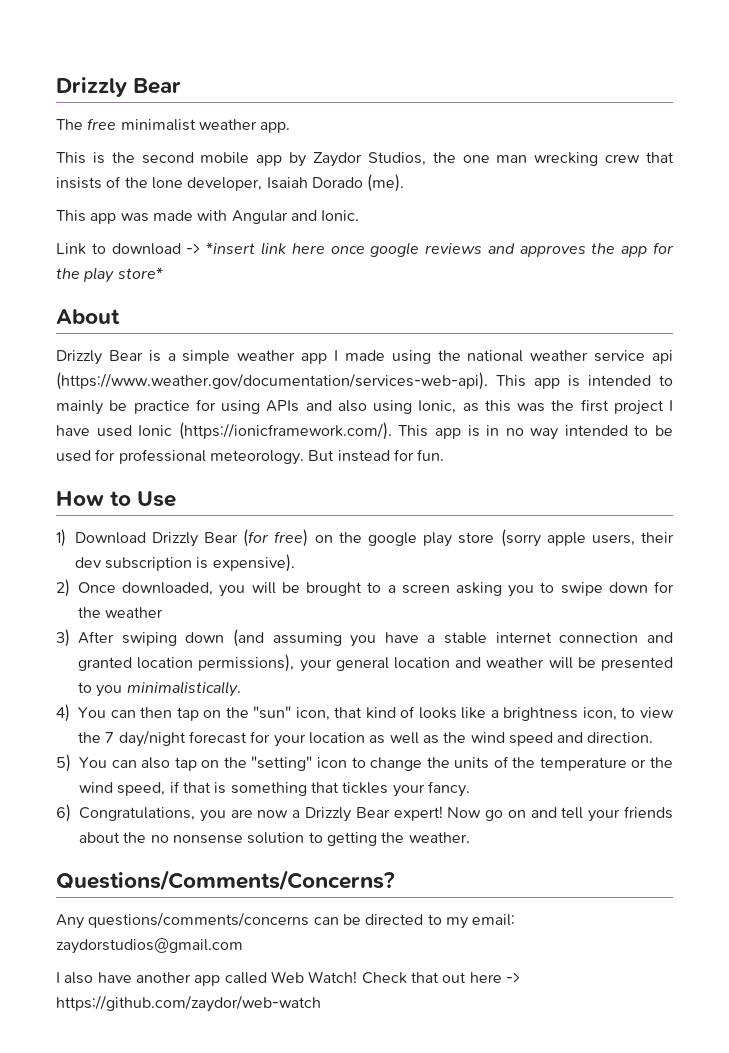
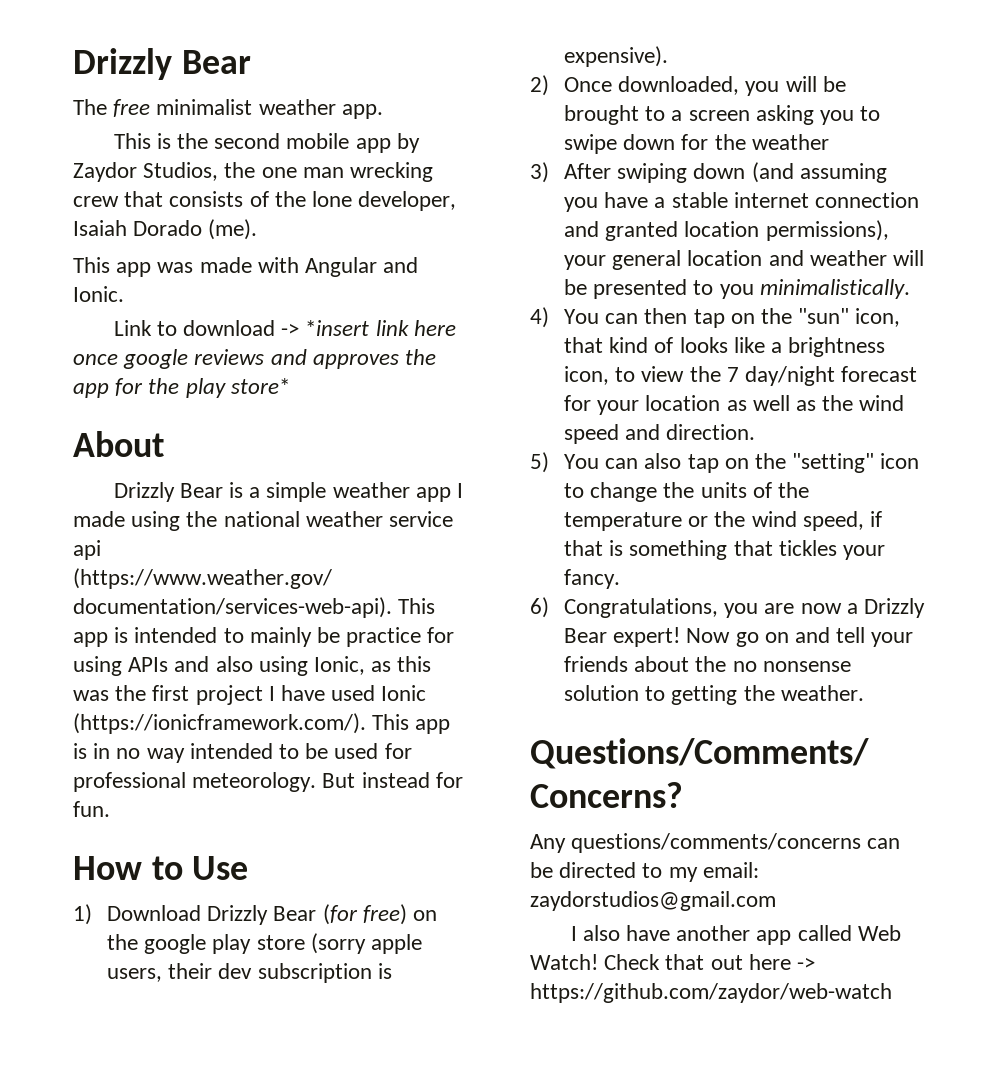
- This is the second mobile app by Zaydor Studios, the one man wrecking crew that insists of the lone developer, Isaiah Dorado (me).
+ This is the second mobile app by Zaydor Studios, the one man wrecking crew that consists of the lone developer, Isaiah Dorado (me).

